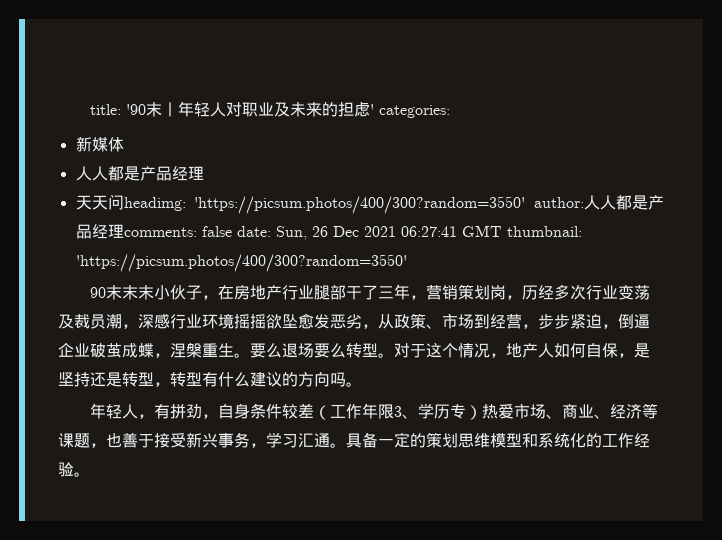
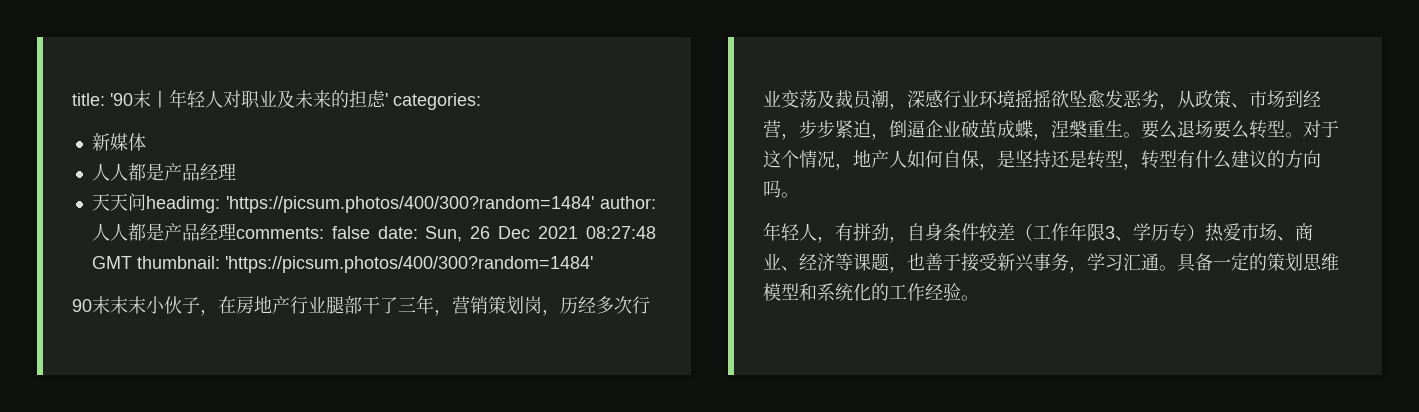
- 天天问headimg: 'https://picsum.photos/400/300?random=3550' author:人人都是产品经理comments: false date: Sun, 26 Dec 2021 06:27:41 GMT thumbnail: 'https://picsum.photos/400/300?random=3550'
+ 天天问headimg: 'https://picsum.photos/400/300?random=1484' author:人人都是产品经理comments: false date: Sun, 26 Dec 2021 08:27:48 GMT thumbnail: 'https://picsum.photos/400/300?random=1484'

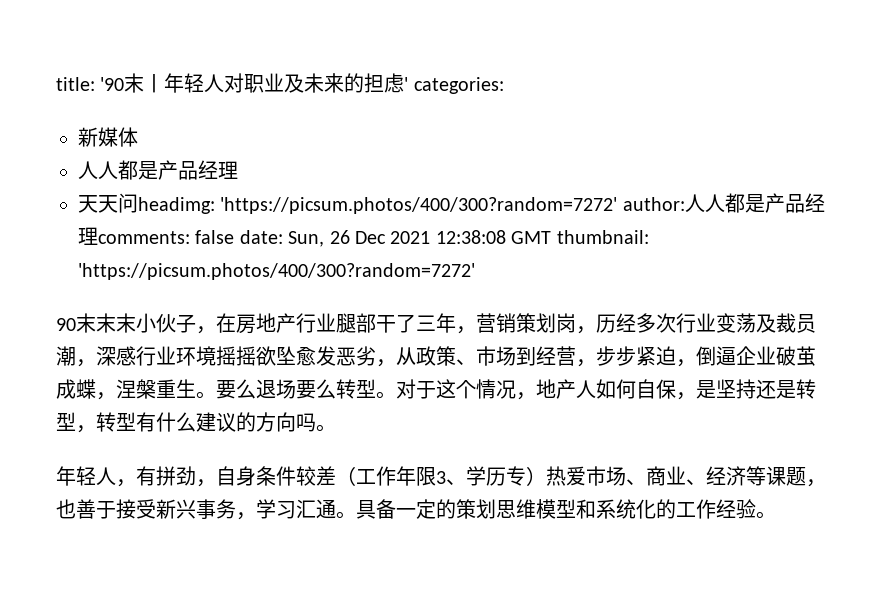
- 天天问headimg: 'https://picsum.photos/400/300?random=1484' author:人人都是产品经理comments: false date: Sun, 26 Dec 2021 08:27:48 GMT thumbnail: 'https://picsum.photos/400/300?random=1484'
+ 天天问headimg: 'https://picsum.photos/400/300?random=7272' author:人人都是产品经理comments: false date: Sun, 26 Dec 2021 12:38:08 GMT thumbnail: 'https://picsum.photos/400/300?random=7272'

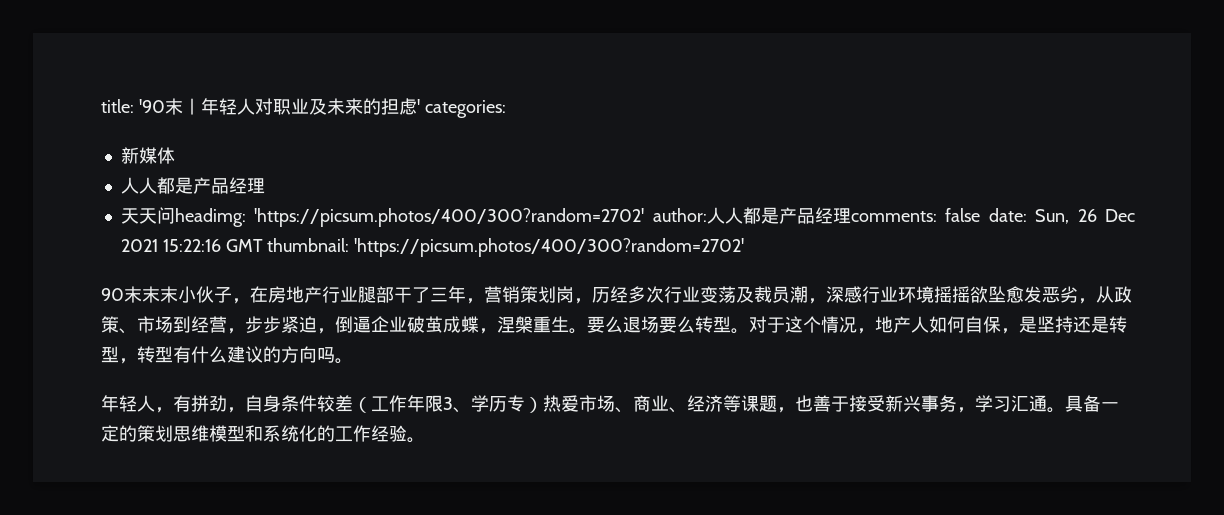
- 天天问headimg: 'https://picsum.photos/400/300?random=7272' author:人人都是产品经理comments: false date: Sun, 26 Dec 2021 12:38:08 GMT thumbnail: 'https://picsum.photos/400/300?random=7272'
+ 天天问headimg: 'https://picsum.photos/400/300?random=2702' author:人人都是产品经理comments: false date: Sun, 26 Dec 2021 15:22:16 GMT thumbnail: 'https://picsum.photos/400/300?random=2702'

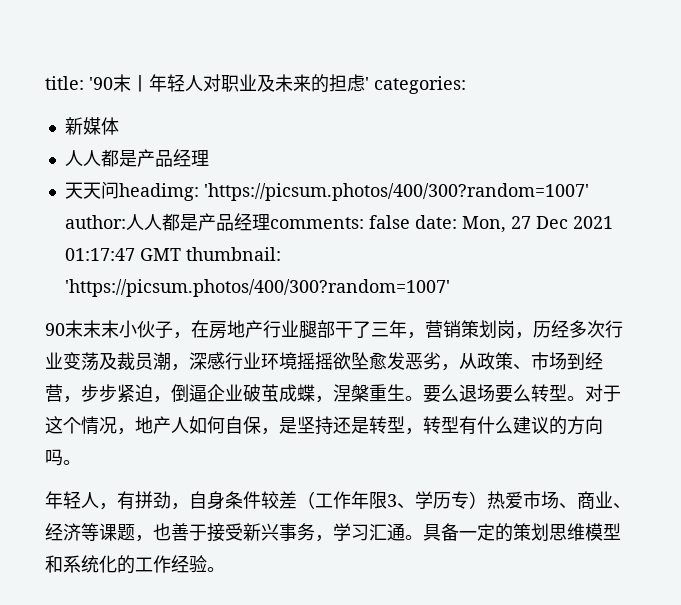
- 天天问headimg: 'https://picsum.photos/400/300?random=2702' author:人人都是产品经理comments: false date: Sun, 26 Dec 2021 15:22:16 GMT thumbnail: 'https://picsum.photos/400/300?random=2702'
+ 天天问headimg: 'https://picsum.photos/400/300?random=1007' author:人人都是产品经理comments: false date: Mon, 27 Dec 2021 01:17:47 GMT thumbnail: 'https://picsum.photos/400/300?random=1007'

